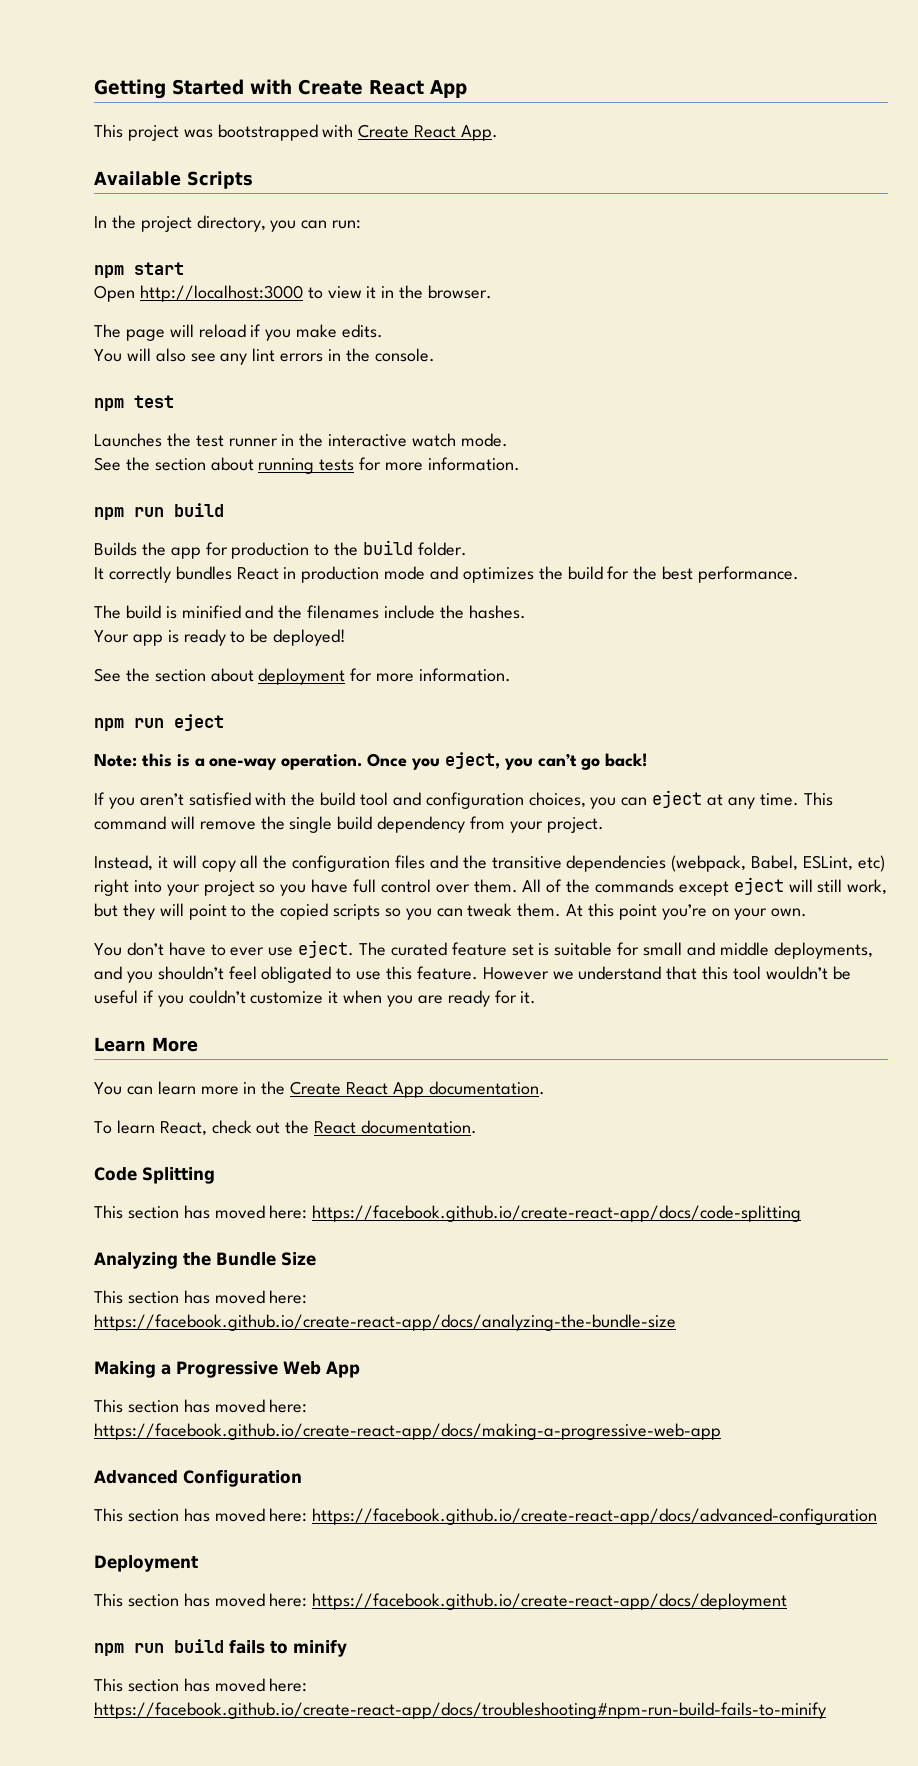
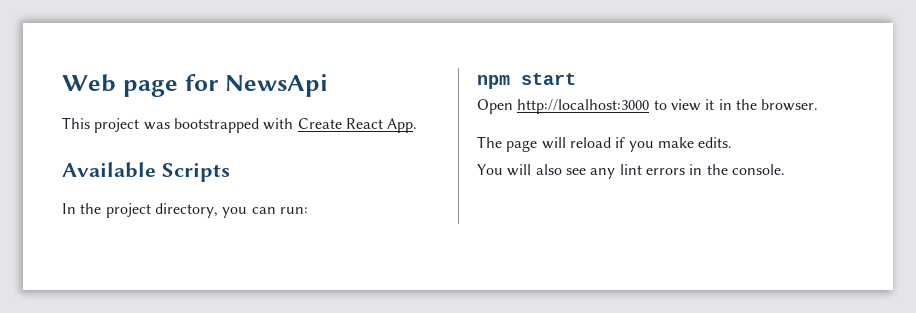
- Getting Started with Create React App
+ Web page for NewsApi
- npm test
- Launches the test runner in the interactive watch mode.
- See the section about running tests for more information.
- npm run build
- Builds the app for production to the build folder.
- It correctly bundles React in production mode and optimizes the build for the best performance.
- The build is minified and the filenames include the hashes.
- Your app is ready to be deployed!
- See the section about deployment for more information.
- npm run eject
- Note: this is a one-way operation. Once you eject, you can’t go back!
- If you aren’t satisfied with the build tool and configuration choices, you can eject at any time. This command will remove the single build dependency from your project.
- Instead, it will copy all the configuration files and the transitive dependencies (webpack, Babel, ESLint, etc) right into your project so you have full control over them. All of the commands except eject will still work, but they will point to the copied scripts so you can tweak them. At this point you’re on your own.
- You don’t have to ever use eject. The curated feature set is suitable for small and middle deployments, and you shouldn’t feel obligated to use this feature. However we understand that this tool wouldn’t be useful if you couldn’t customize it when you are ready for it.
- Learn More
- You can learn more in the Create React App documentation.
- To learn React, check out the React documentation.
- Code Splitting
- This section has moved here: https://facebook.github.io/create-react-app/docs/code-splitting
- Analyzing the Bundle Size
- This section has moved here: https://facebook.github.io/create-react-app/docs/analyzing-the-bundle-size
- Making a Progressive Web App
- This section has moved here: https://facebook.github.io/create-react-app/docs/making-a-progressive-web-app
- Advanced Configuration
- This section has moved here: https://facebook.github.io/create-react-app/docs/advanced-configuration
- Deployment
- This section has moved here: https://facebook.github.io/create-react-app/docs/deployment
- npm run build fails to minify
- This section has moved here: https://facebook.github.io/create-react-app/docs/troubleshooting#npm-run-build-fails-to-minify

